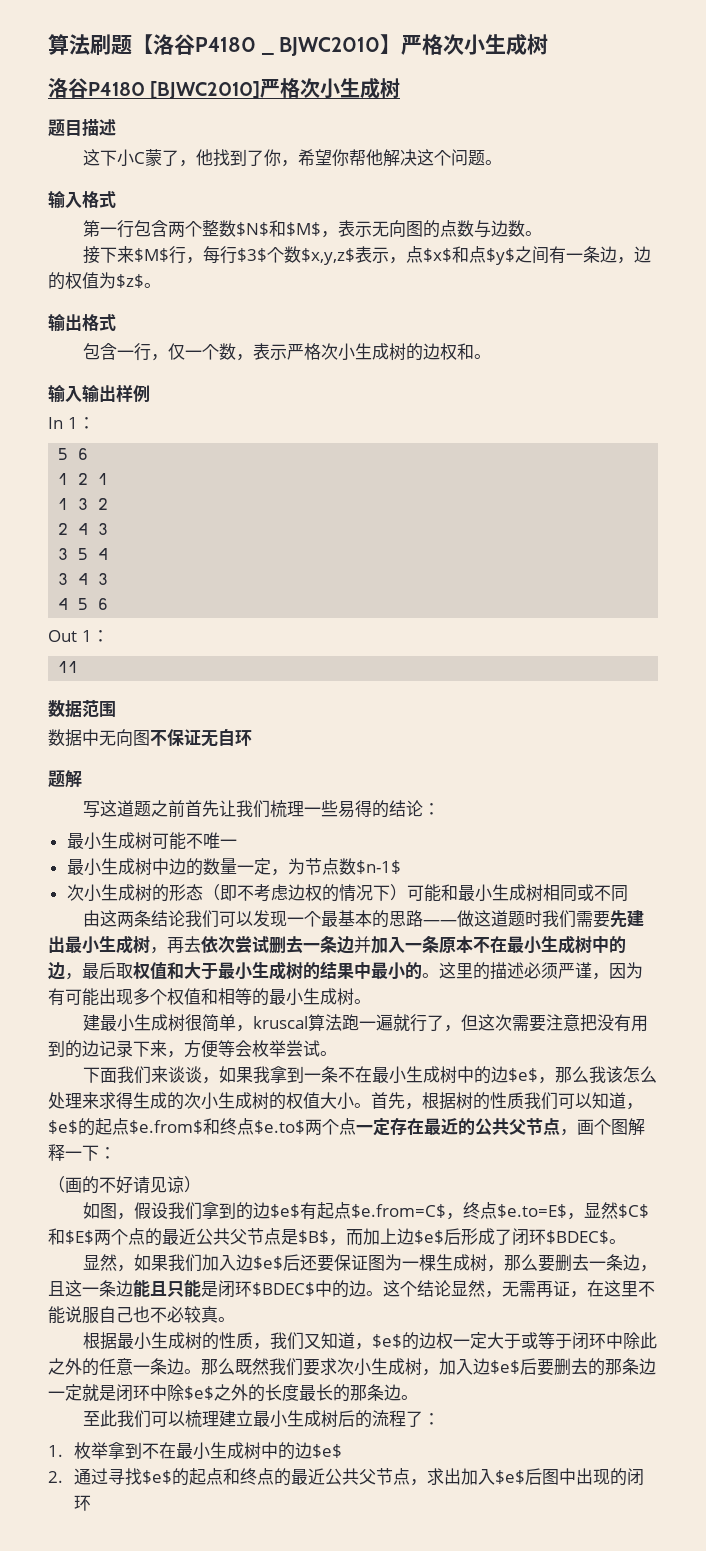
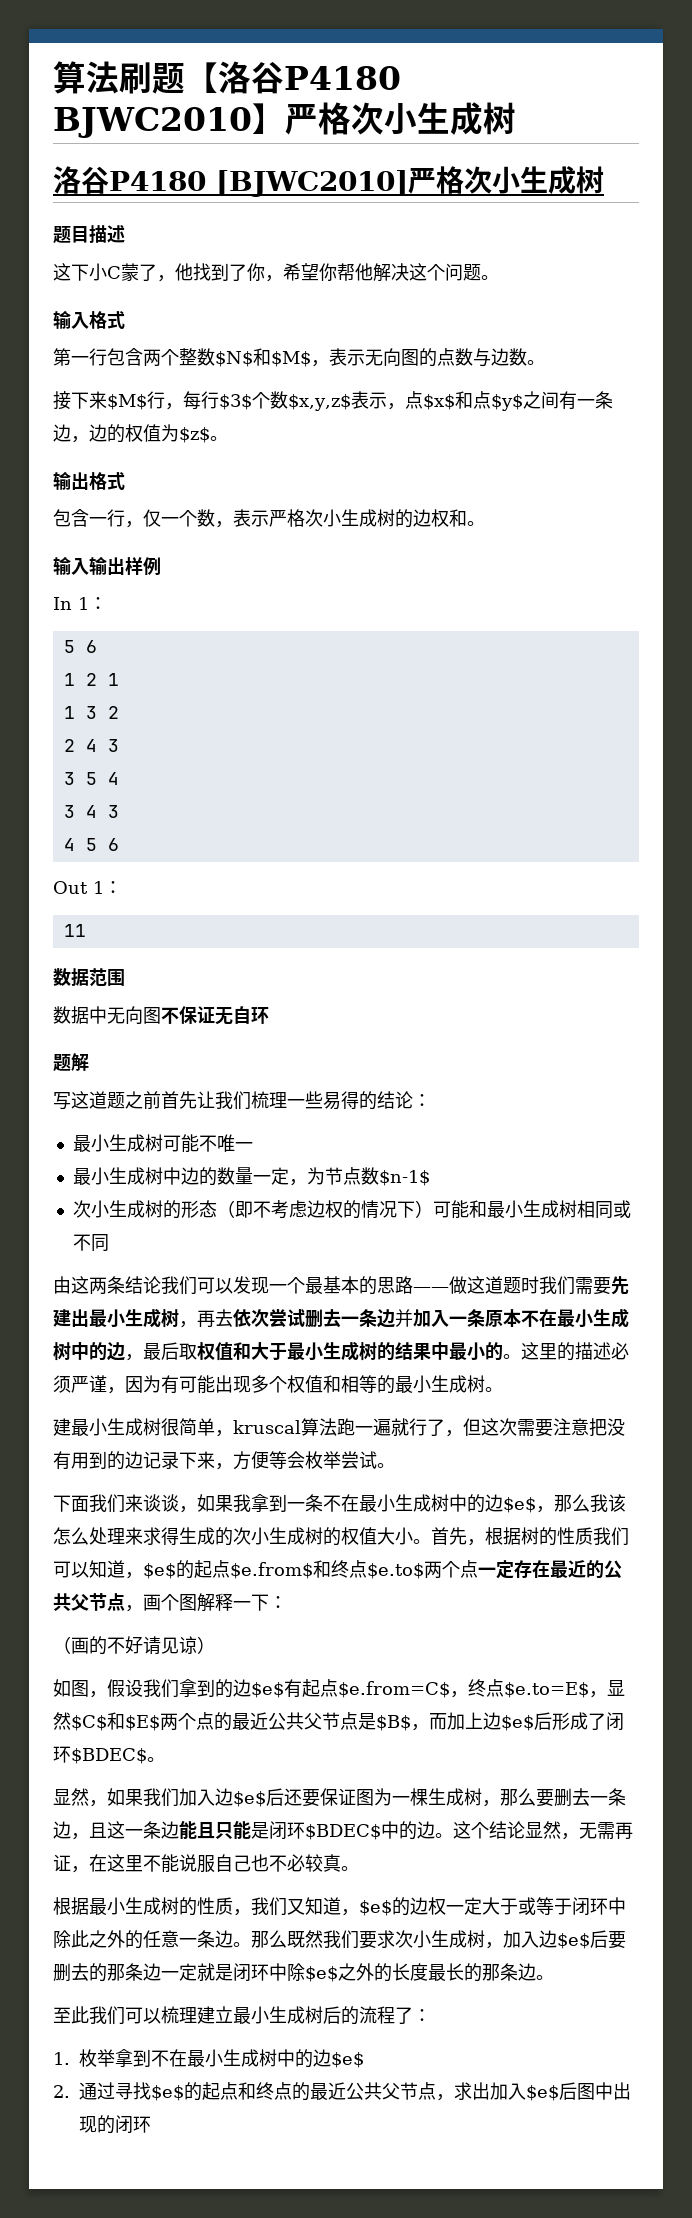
- 算法刷题【洛谷P4180 _ BJWC2010】严格次小生成树
+ 算法刷题【洛谷P4180 BJWC2010】严格次小生成树

